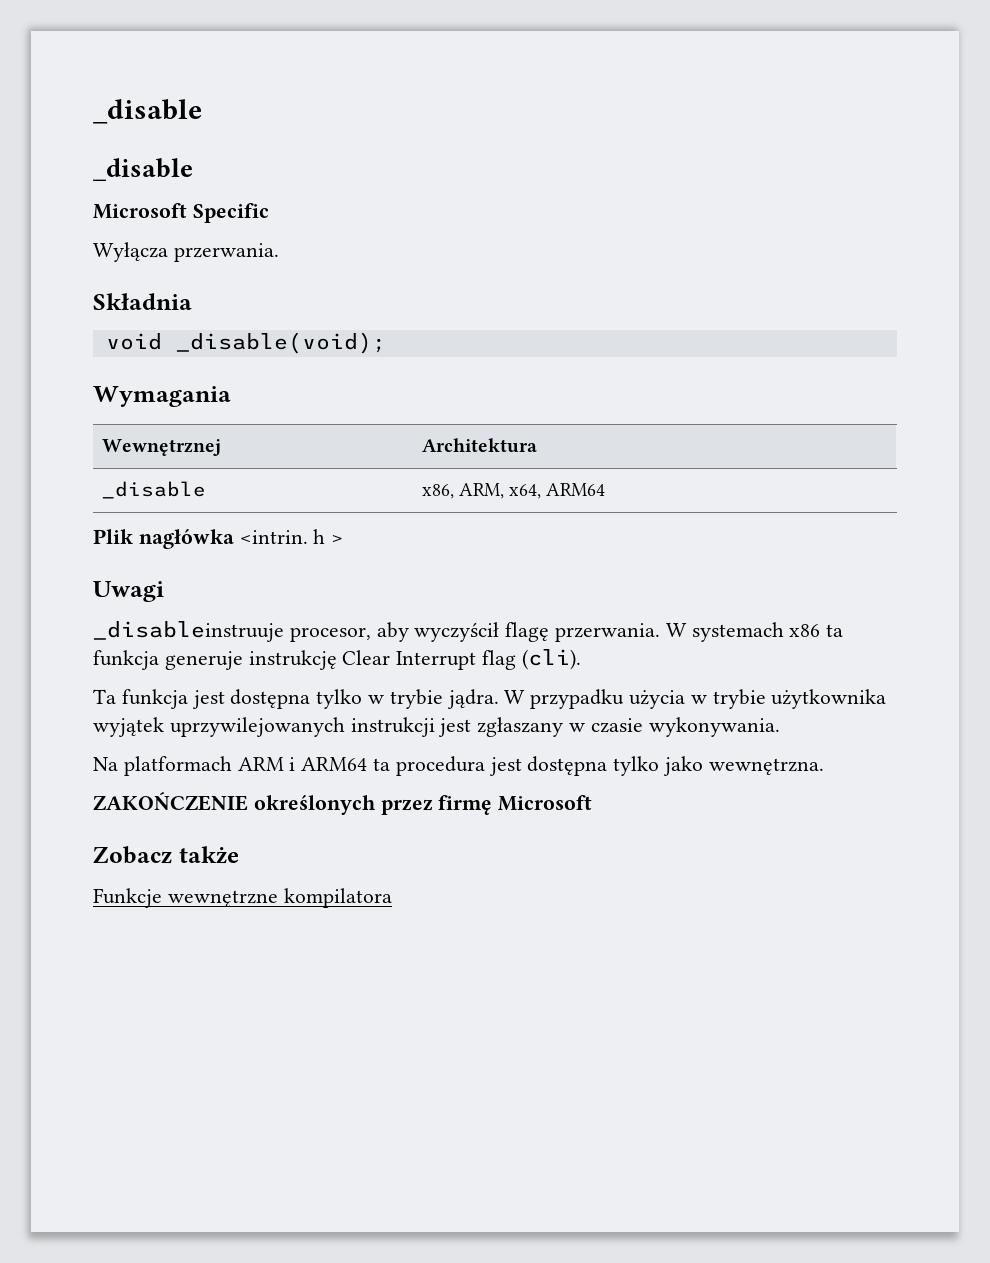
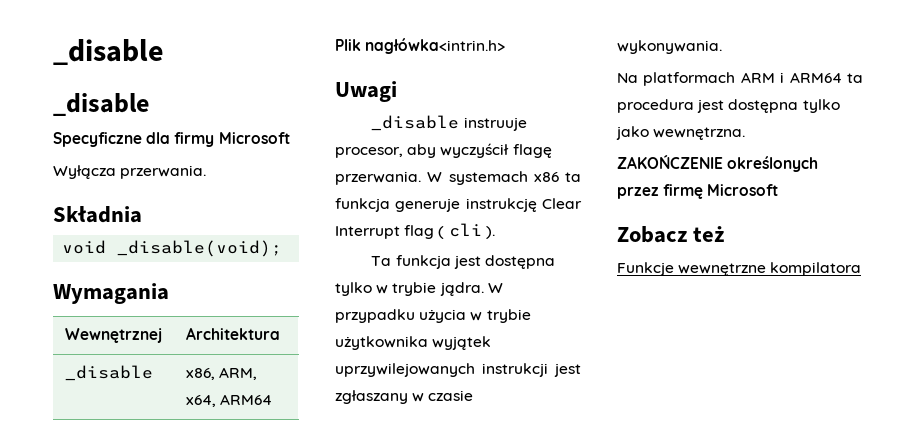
- Microsoft Specific
+ Specyficzne dla firmy Microsoft
- Plik nagłówka <intrin. h >
+ Plik nagłówka<intrin.h>
- _disableinstruuje procesor, aby wyczyścił flagę przerwania.
+ _disable instruuje procesor, aby wyczyścił flagę przerwania.
- W systemach x86 ta funkcja generuje instrukcję Clear Interrupt flag (cli).
+ W systemach x86 ta funkcja generuje instrukcję Clear Interrupt flag ( cli ).
- Zobacz także
+ Zobacz też

